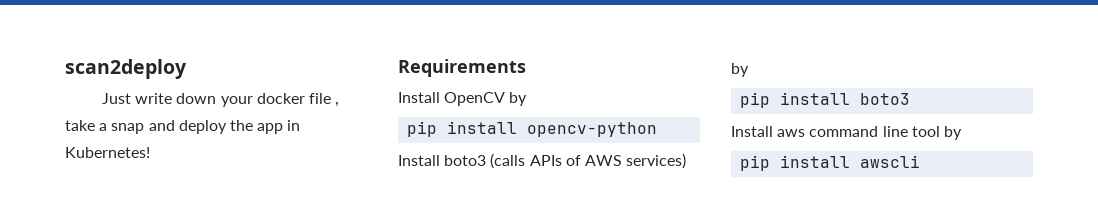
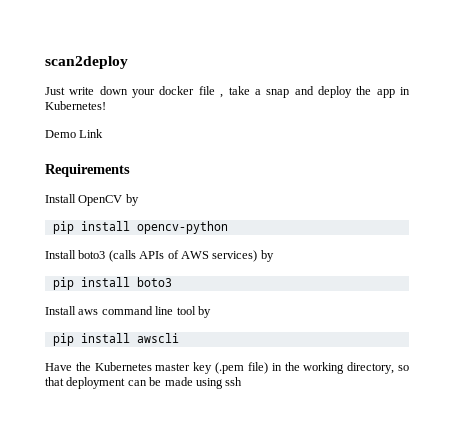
+ Demo Link
+ Have the Kubernetes master key (.pem file) in the working directory, so that deployment can be made using ssh

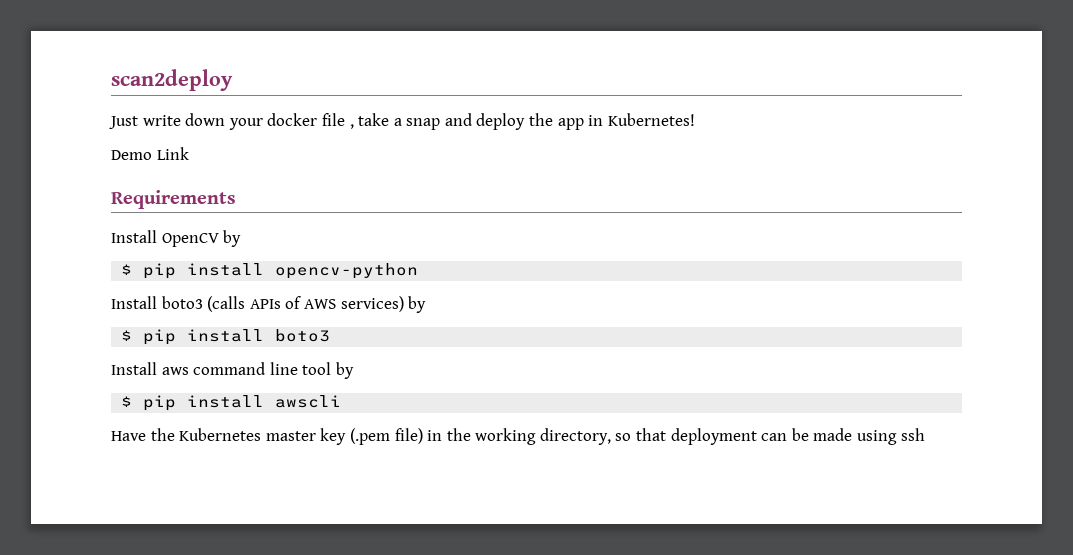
- pip install opencv-python
+ $ pip install opencv-python
- pip install boto3
+ $ pip install boto3
- pip install awscli
+ $ pip install awscli

